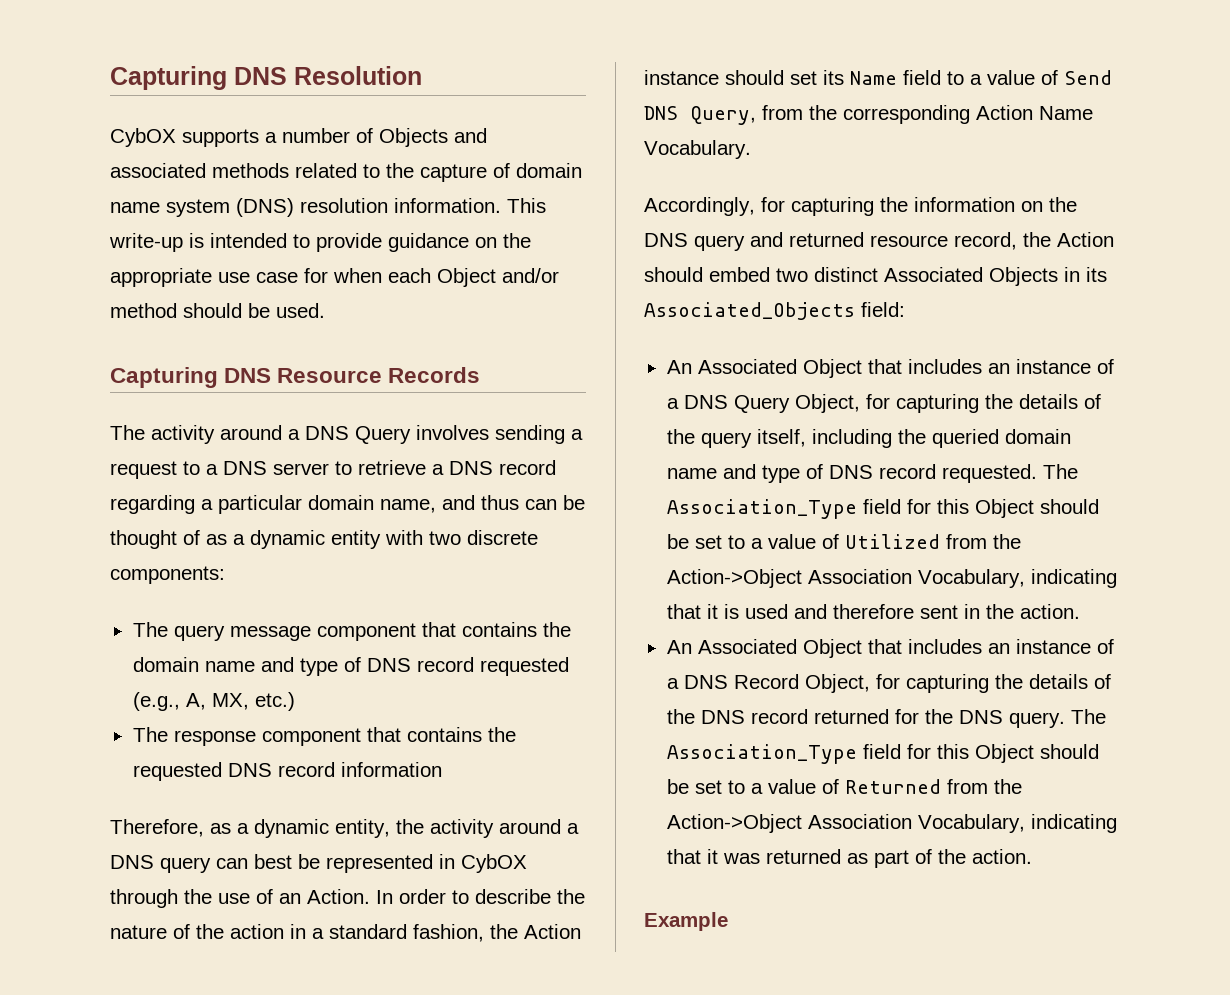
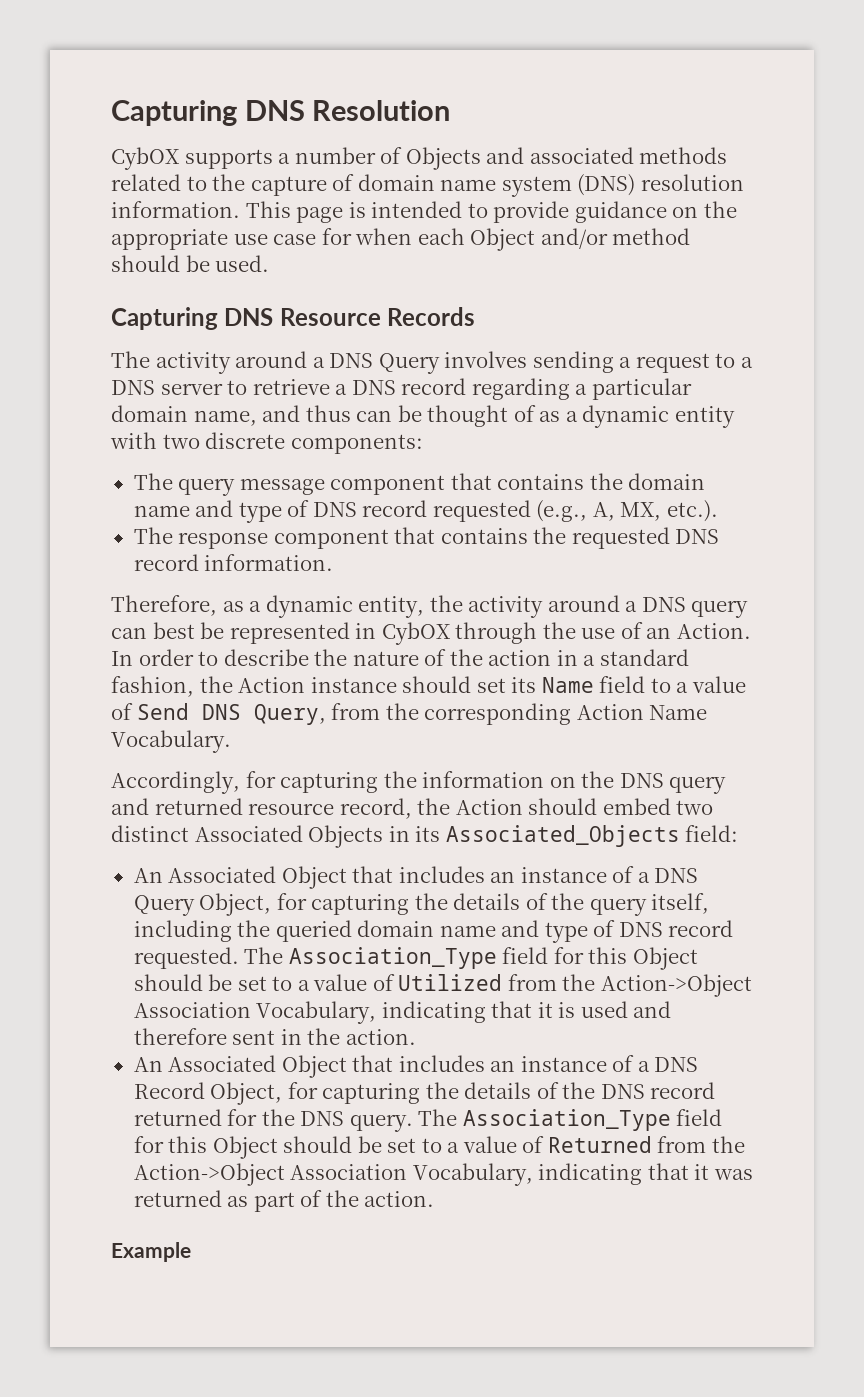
- This write-up is intended to provide guidance on the appropriate use case for when each Object and/or method should be used.
+ This page is intended to provide guidance on the appropriate use case for when each Object and/or method should be used.
- The query message component that contains the domain name and type of DNS record requested (e.g., A, MX, etc.)
+ The query message component that contains the domain name and type of DNS record requested (e.g., A, MX, etc.).
- The response component that contains the requested DNS record information
+ The response component that contains the requested DNS record information.

